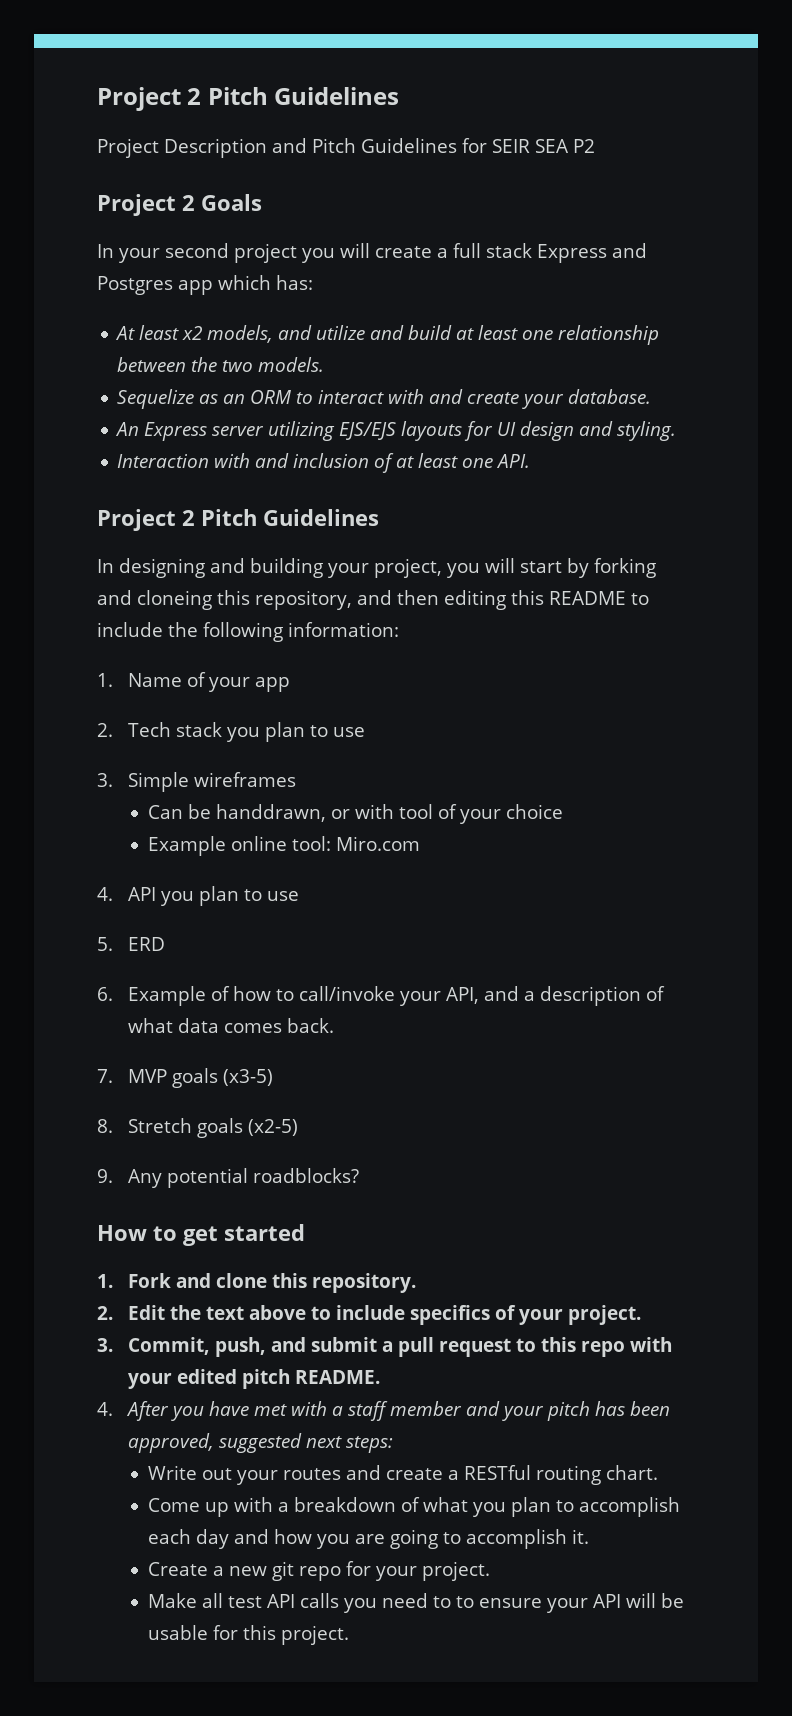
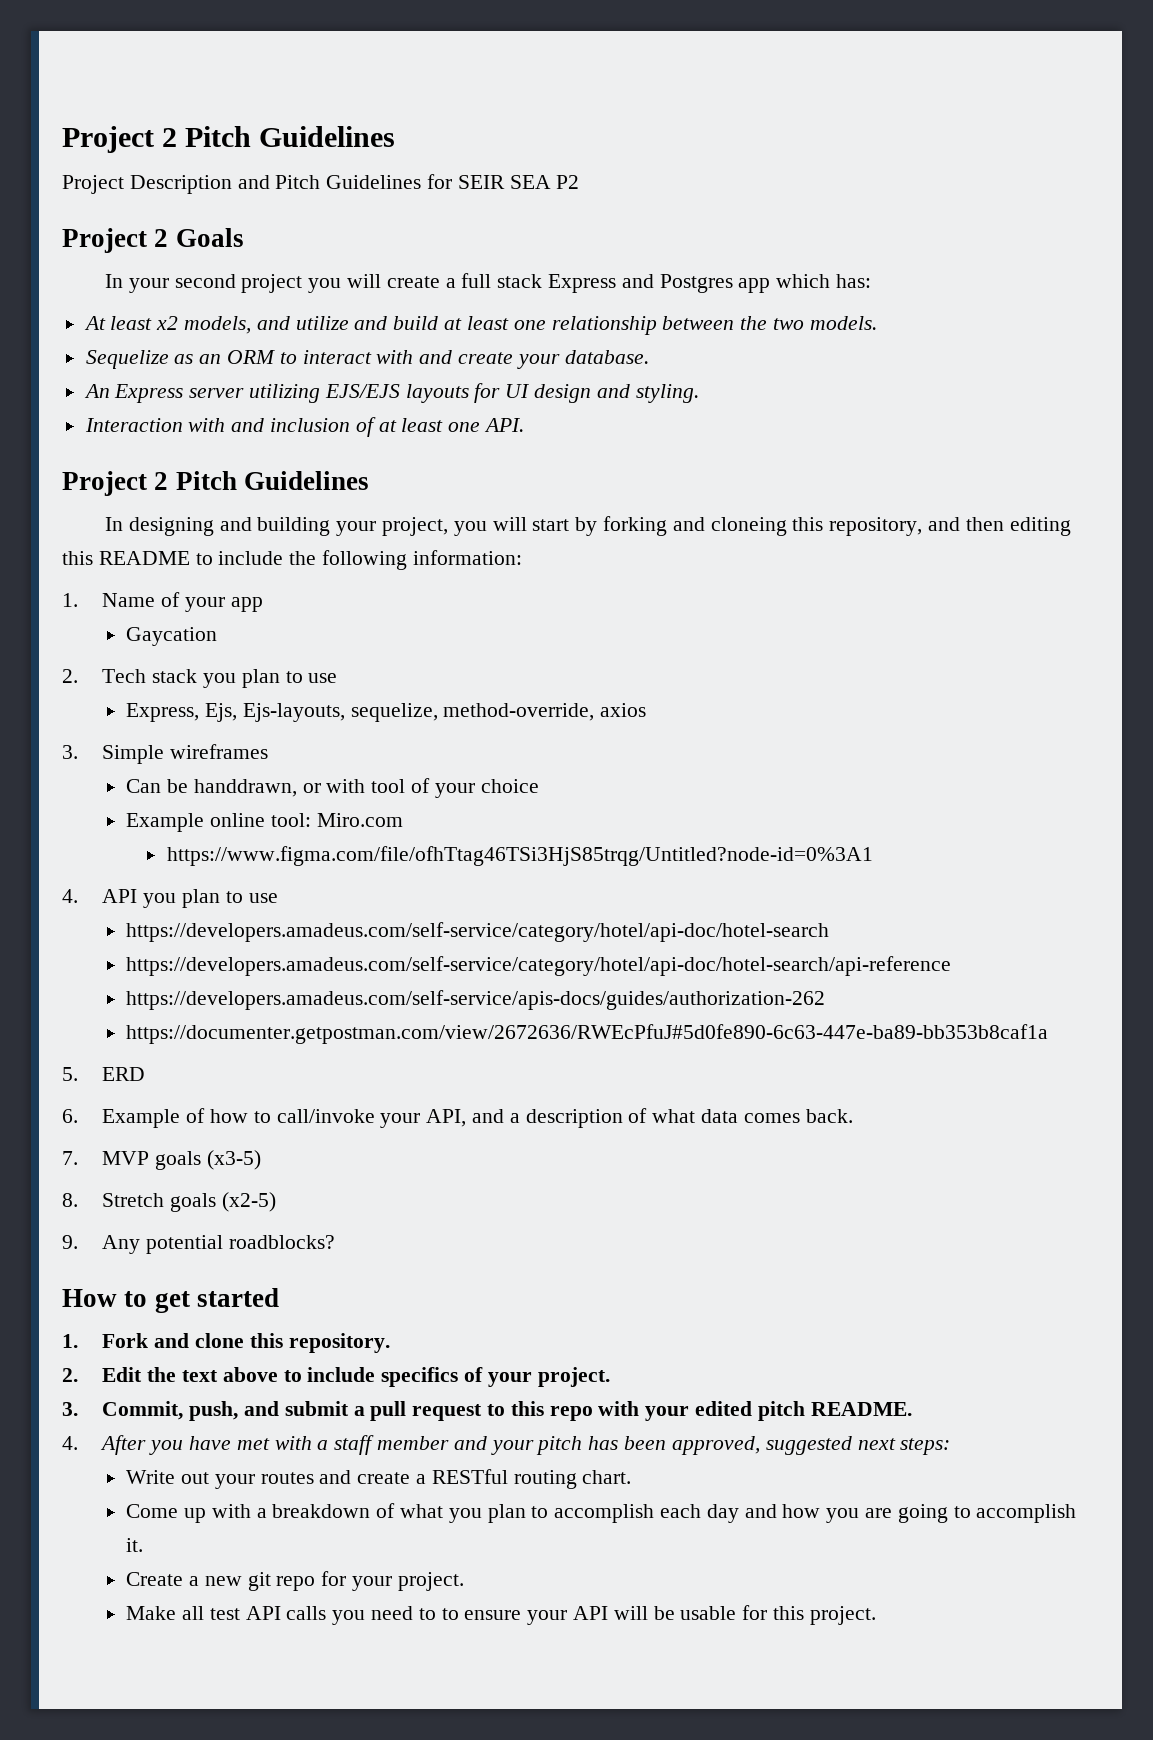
+ Gaycation
+ Express, Ejs, Ejs-layouts, sequelize, method-override, axios
+ https://www.figma.com/file/ofhTtag46TSi3HjS85trqg/Untitled?node-id=0%3A1
+ https://developers.amadeus.com/self-service/category/hotel/api-doc/hotel-search
+ https://developers.amadeus.com/self-service/category/hotel/api-doc/hotel-search/api-reference
+ https://developers.amadeus.com/self-service/apis-docs/guides/authorization-262
+ https://documenter.getpostman.com/view/2672636/RWEcPfuJ#5d0fe890-6c63-447e-ba89-bb353b8caf1a

